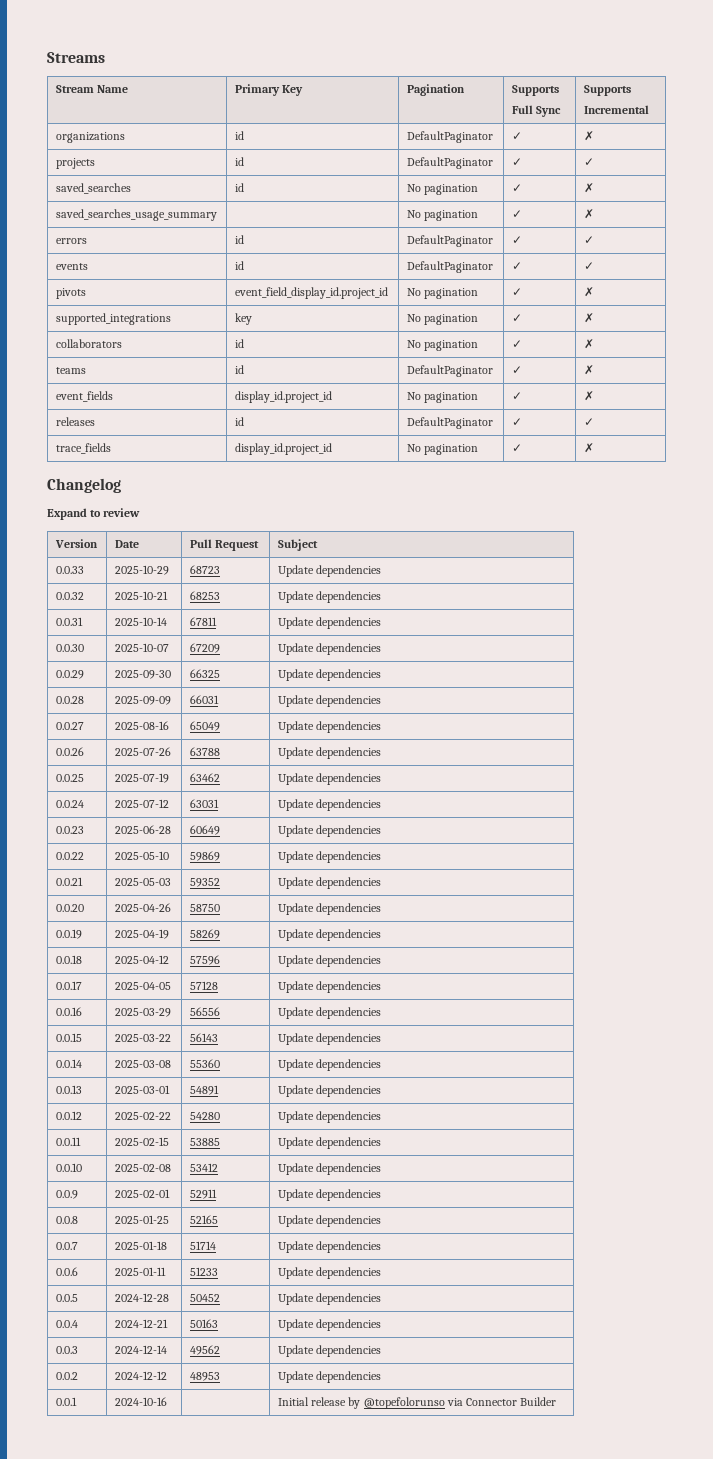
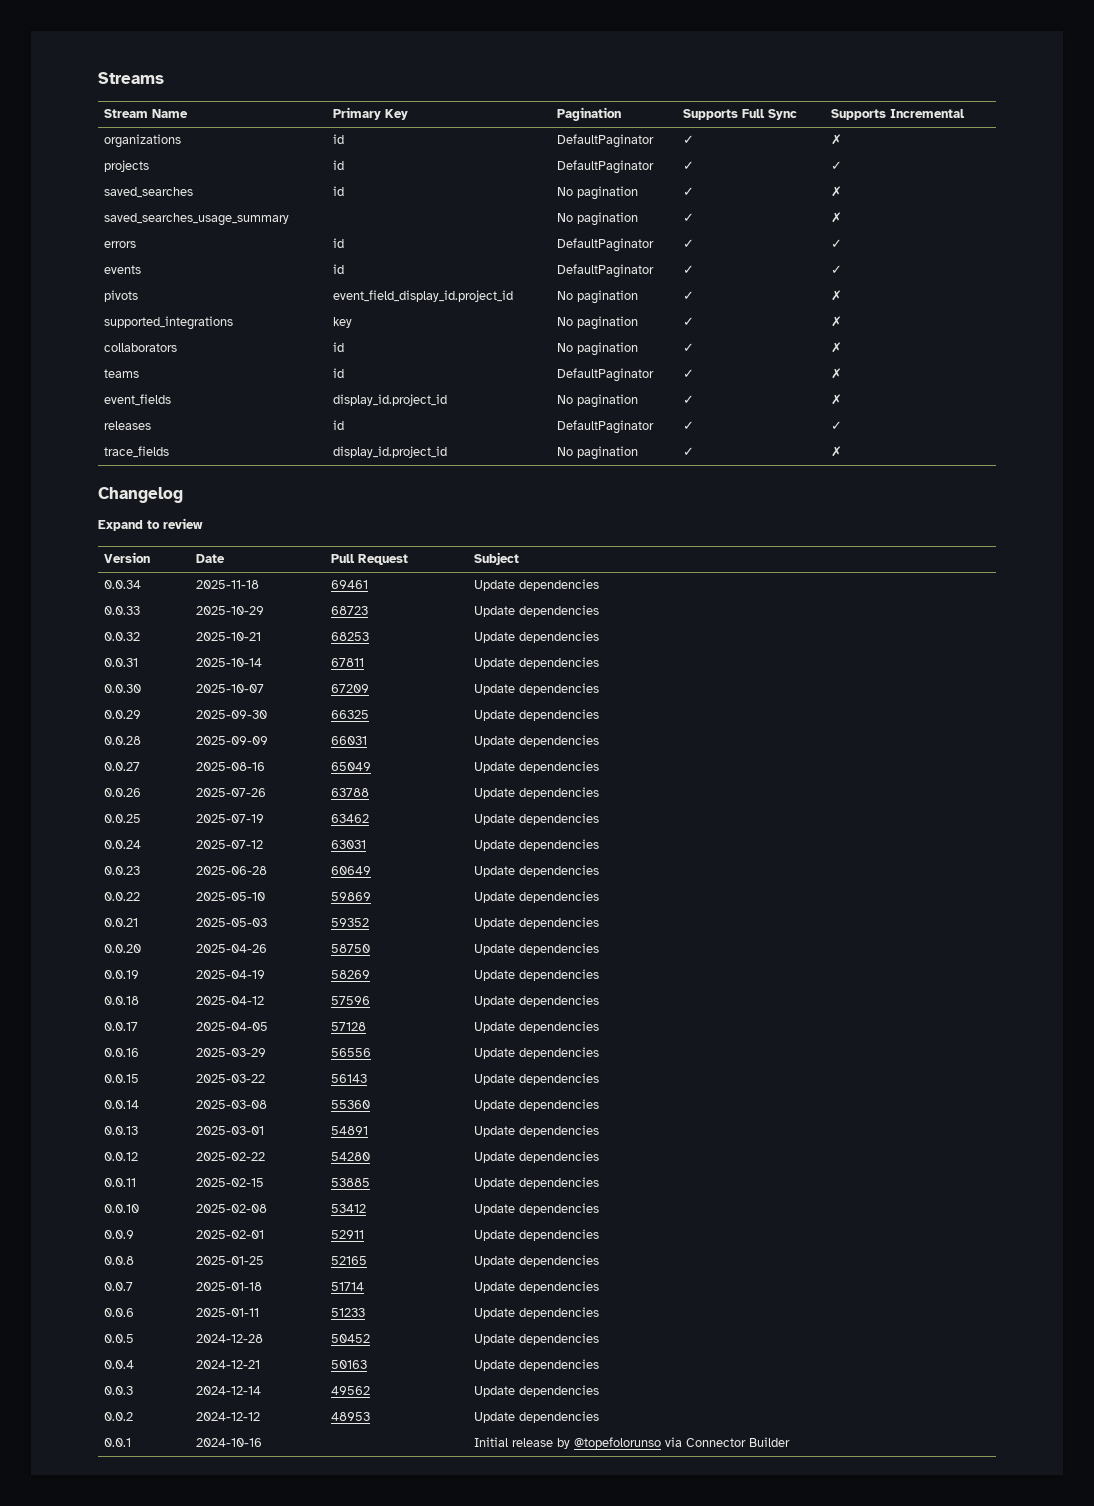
+ 0.0.34 | 2025-11-18 | 69461 | Update dependencies

